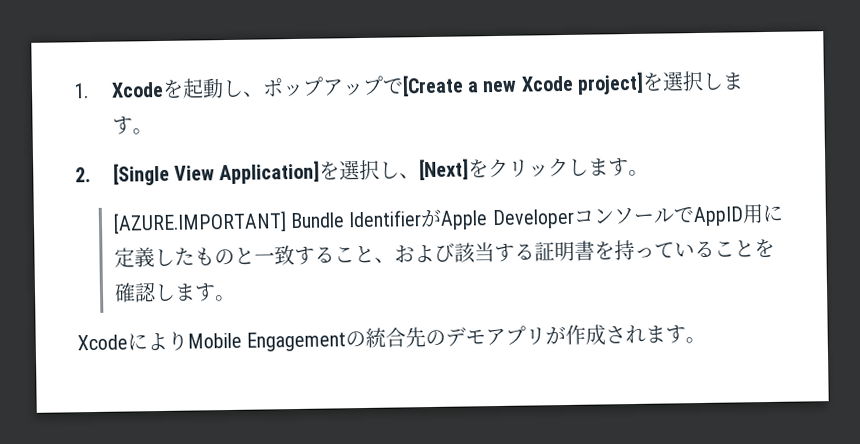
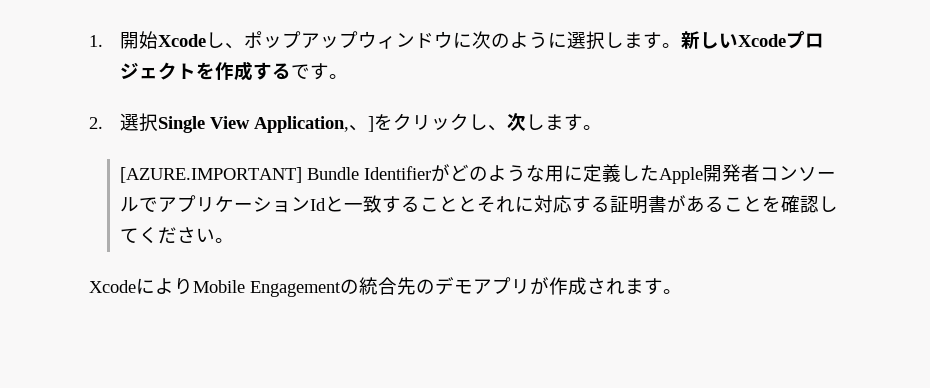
- 1. Xcodeを起動し、ポップアップで[Create a new Xcode project]を選択します。
- 2. [Single View Application]を選択し、[Next]をクリックします。
+ 1.開始Xcodeし、ポップアップウィンドウに次のように選択します。新しいXcodeプロジェクトを作成するです。
+ 2.選択Single View Application,、]をクリックし、次します。
- [AZURE.IMPORTANT] Bundle IdentifierがApple DeveloperコンソールでAppID用に定義したものと一致すること、および該当する証明書を持っていることを確認します。
+ [AZURE.IMPORTANT] Bundle Identifierがどのような用に定義したApple開発者コンソールでアプリケーションIdと一致することとそれに対応する証明書があることを確認してください。

